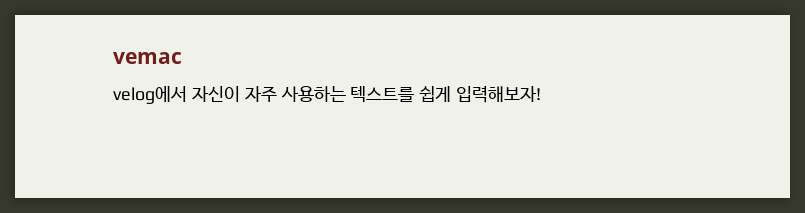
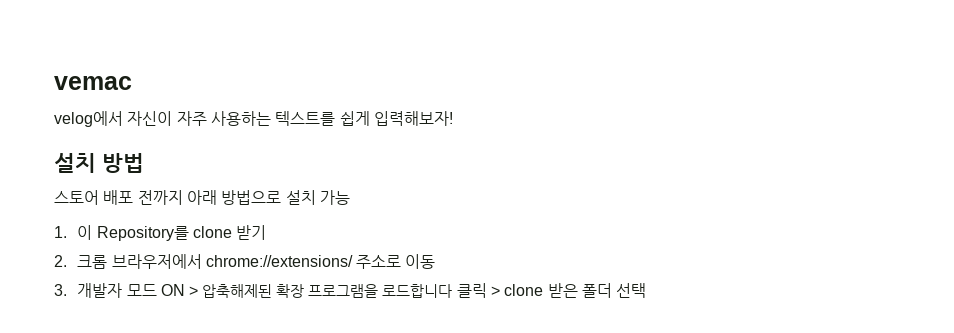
+ 설치 방법
+ 스토어 배포 전까지 아래 방법으로 설치 가능
+ 1. 이 Repository를 clone 받기
+ 2. 크롬 브라우저에서 chrome://extensions/ 주소로 이동
+ 3. 개발자 모드 ON > 압축해제된 확장 프로그램을 로드합니다 클릭 > clone 받은 폴더 선택

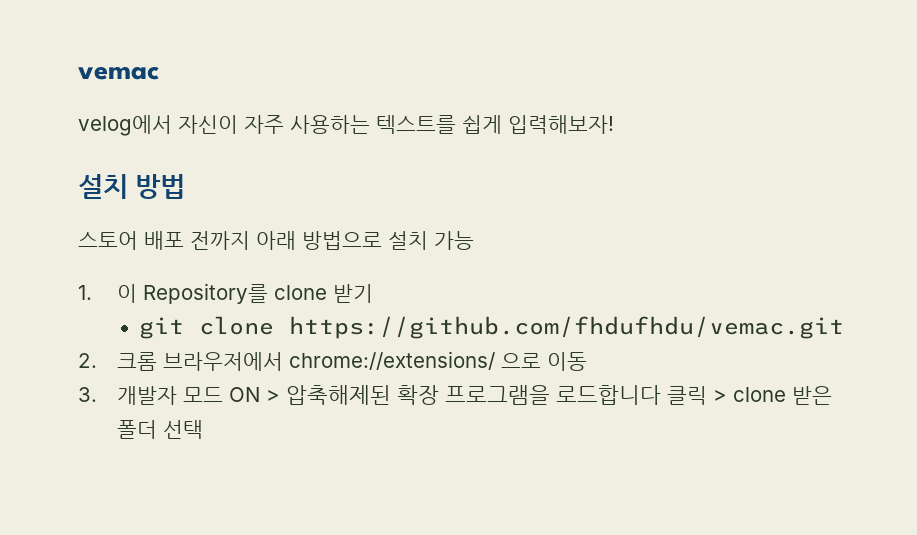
+ git clone https://github.com/fhdufhdu/vemac.git
- 2. 크롬 브라우저에서 chrome://extensions/ 주소로 이동
+ 2. 크롬 브라우저에서 chrome://extensions/ 으로 이동

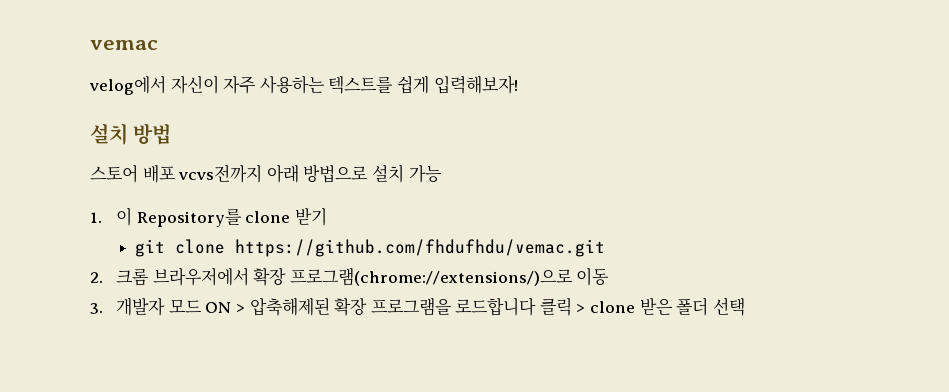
- 스토어 배포 전까지 아래 방법으로 설치 가능
+ 스토어 배포 vcvs전까지 아래 방법으로 설치 가능
- 2. 크롬 브라우저에서 chrome://extensions/ 으로 이동
+ 2. 크롬 브라우저에서 확장 프로그램(chrome://extensions/)으로 이동

